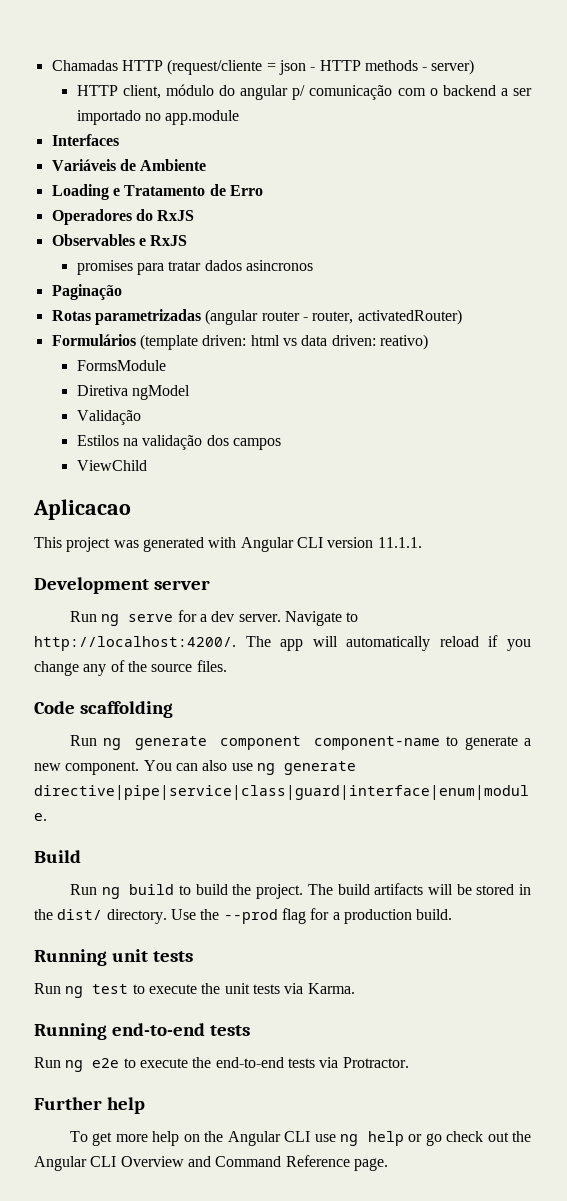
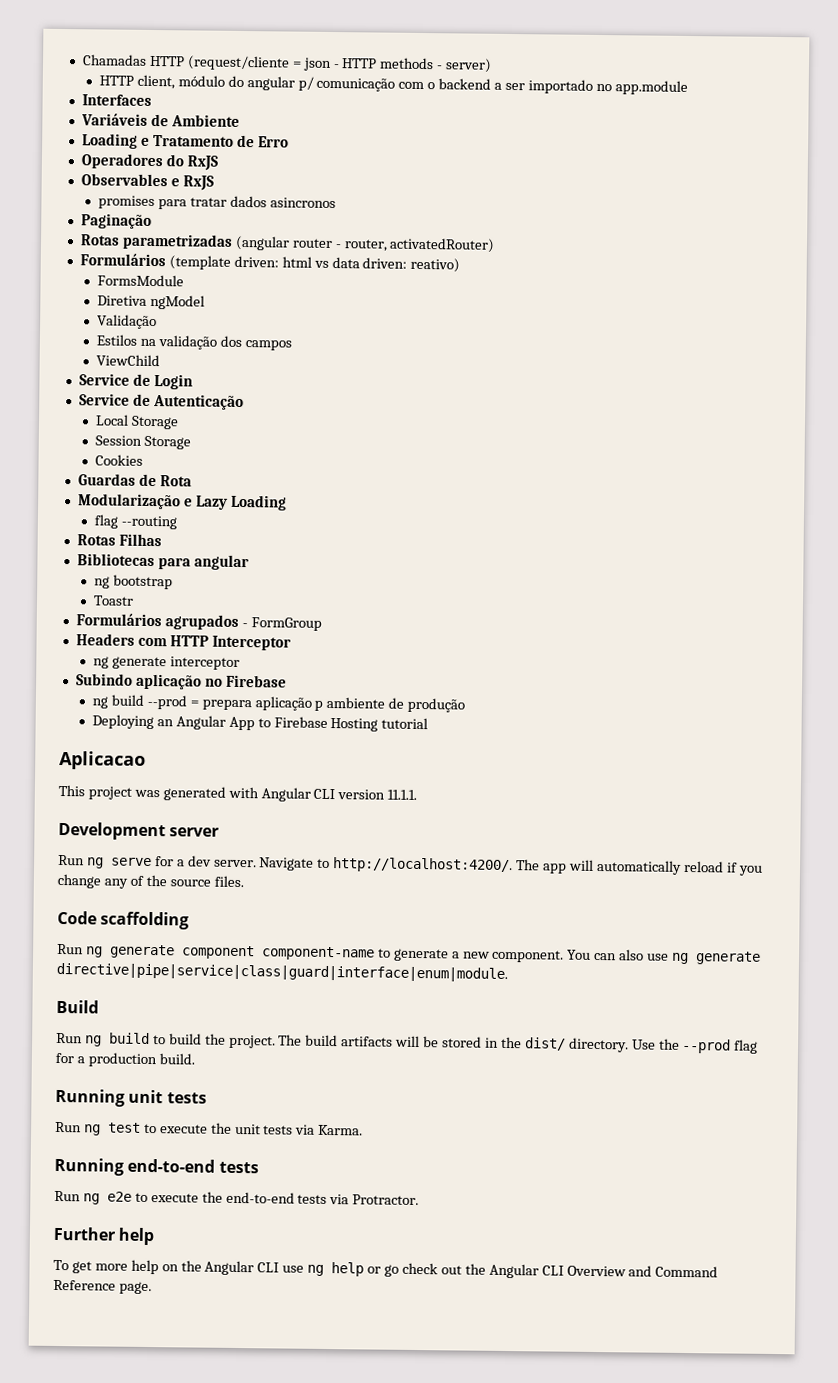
+ Service de Login
+ Service de Autenticação
+ Local Storage
+ Session Storage
+ Cookies
+ Guardas de Rota
+ Modularização e Lazy Loading
+ flag --routing
+ Rotas Filhas
+ Bibliotecas para angular
+ ng bootstrap
+ Toastr
+ Formulários agrupados - FormGroup
+ Headers com HTTP Interceptor
+ ng generate interceptor
+ Subindo aplicação no Firebase
+ ng build --prod = prepara aplicação p ambiente de produção
+ Deploying an Angular App to Firebase Hosting tutorial

